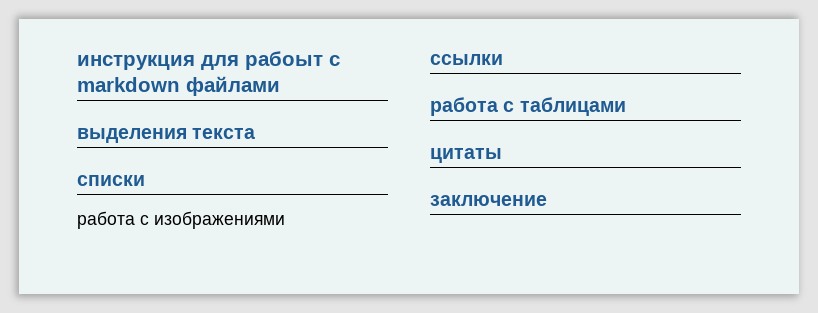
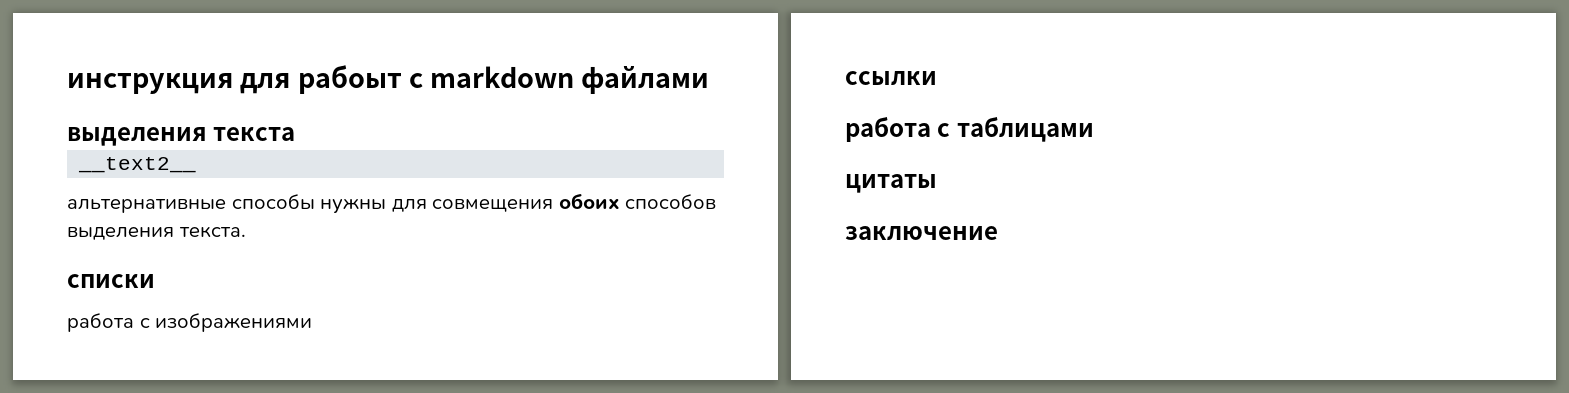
+ __text2__
+ альтернативные способы нужны для совмещения обоих способов выделения текста.

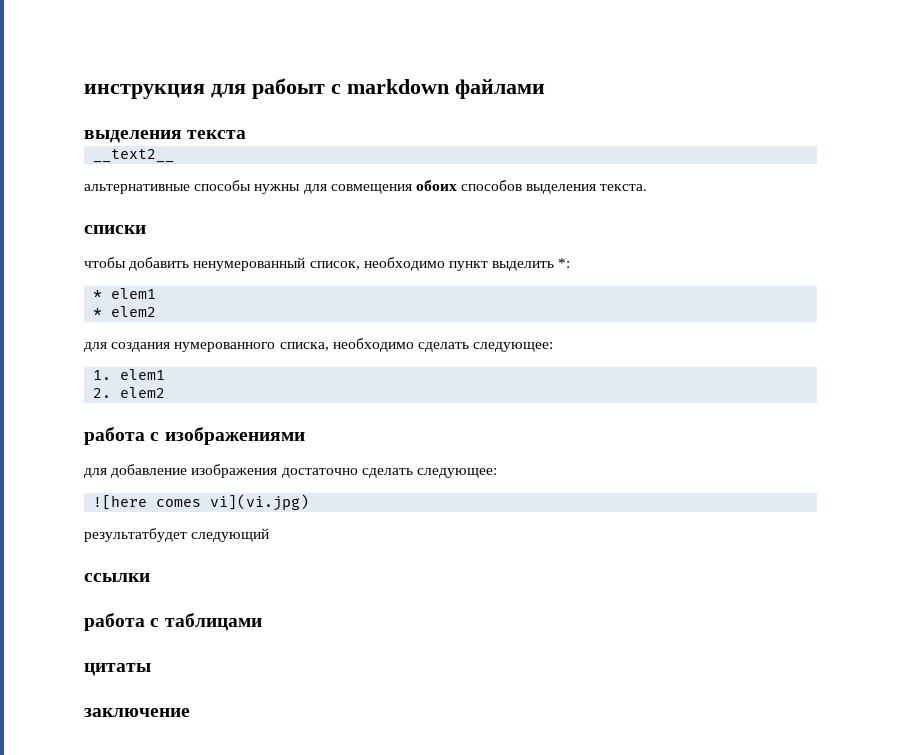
+ чтобы добавить ненумерованный список, необходимо пункт выделить *:
+ * elem1
+ * elem2
+ для создания нумерованного списка, необходимо сделать следующее:
+ 1. elem1
+ 2. elem2
  работа с изображениями
+ для добавление изображения достаточно сделать следующее:
+ ![here comes vi](vi.jpg)
+ результатбудет следующий

